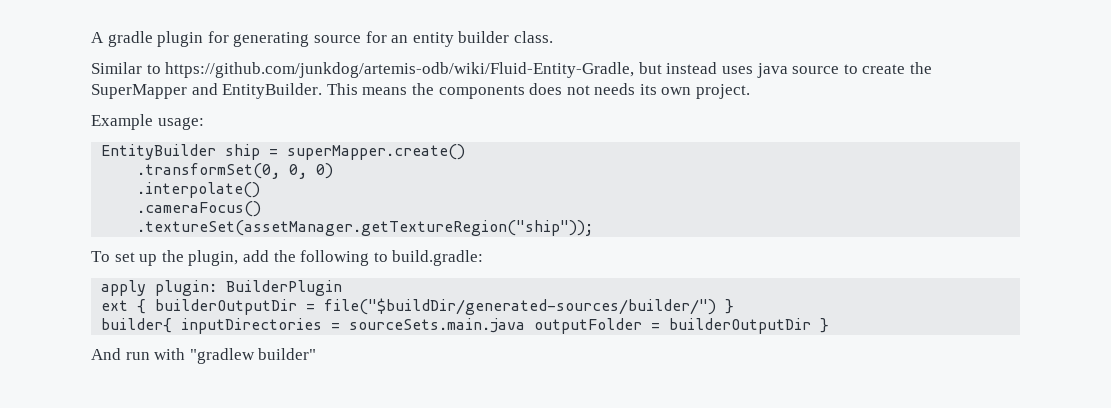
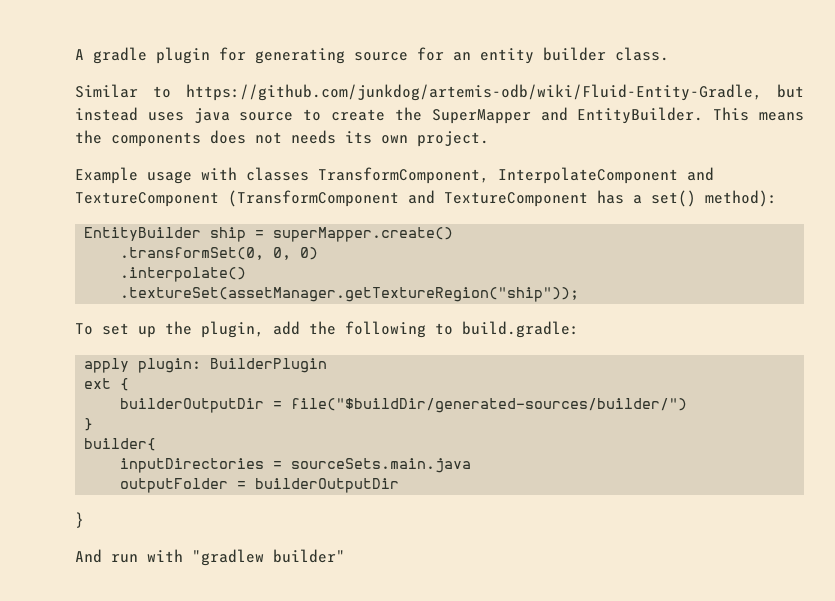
- Example usage:
+ Example usage with classes TransformComponent, InterpolateComponent and TextureComponent (TransformComponent and TextureComponent has a set() method):
- .cameraFocus()
- ext { builderOutputDir = file("$buildDir/generated-sources/builder/") }
+ ext {
+ builderOutputDir = file("$buildDir/generated-sources/builder/")
+ }
- builder{ inputDirectories = sourceSets.main.java outputFolder = builderOutputDir }
+ builder{
+ inputDirectories = sourceSets.main.java
+ outputFolder = builderOutputDir
+ }

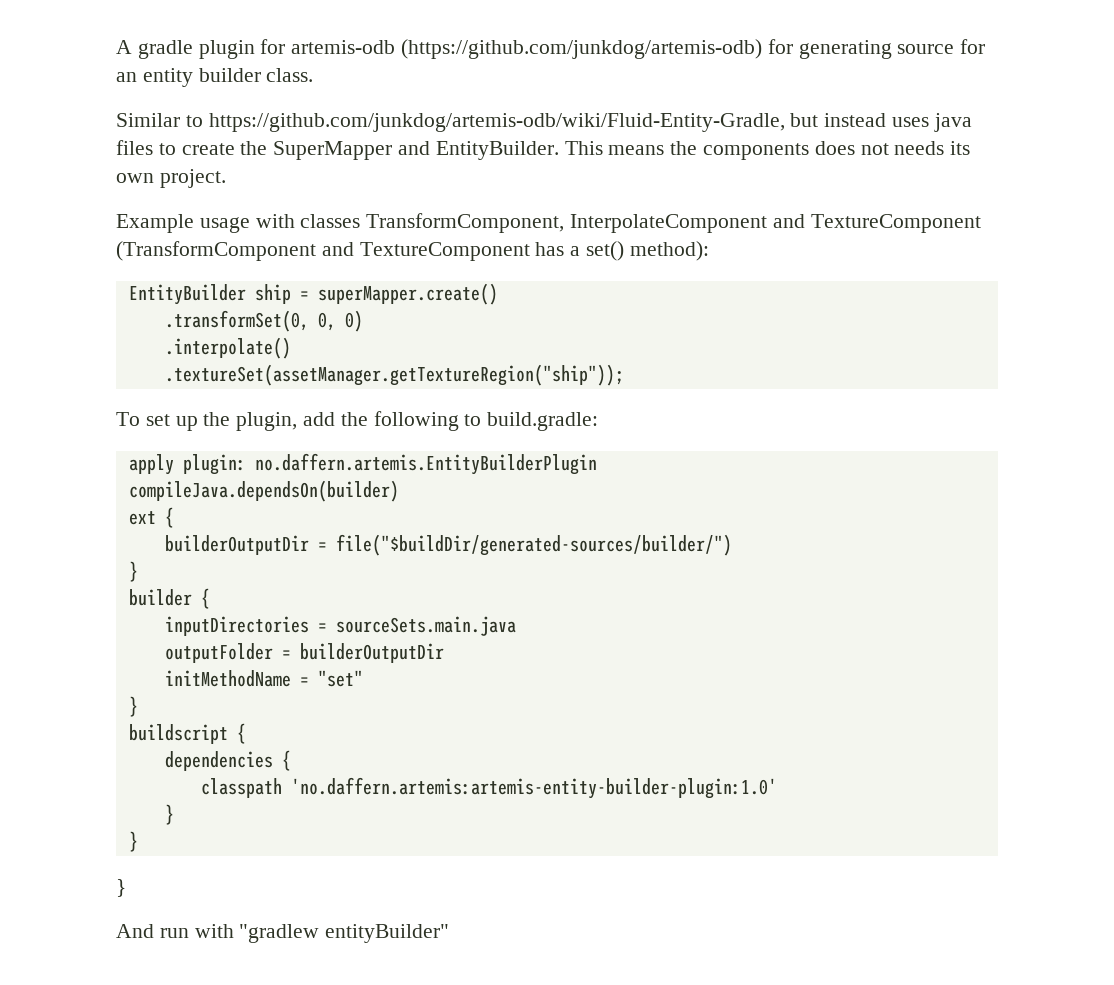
- A gradle plugin for generating source for an entity builder class.
+ A gradle plugin for artemis-odb (https://github.com/junkdog/artemis-odb) for generating source for an entity builder class.
- Similar to https://github.com/junkdog/artemis-odb/wiki/Fluid-Entity-Gradle, but instead uses java source to create the SuperMapper and EntityBuilder.
+ Similar to https://github.com/junkdog/artemis-odb/wiki/Fluid-Entity-Gradle, but instead uses java files to create the SuperMapper and EntityBuilder.
- apply plugin: BuilderPlugin
+ apply plugin: no.daffern.artemis.EntityBuilderPlugin
+ compileJava.dependsOn(builder)
- builder{
+ builder {
+ initMethodName = "set"
+ }
+ buildscript {
+ dependencies {
+ classpath 'no.daffern.artemis:artemis-entity-builder-plugin:1.0'
+ }
+ }
- And run with "gradlew builder"
+ And run with "gradlew entityBuilder"

